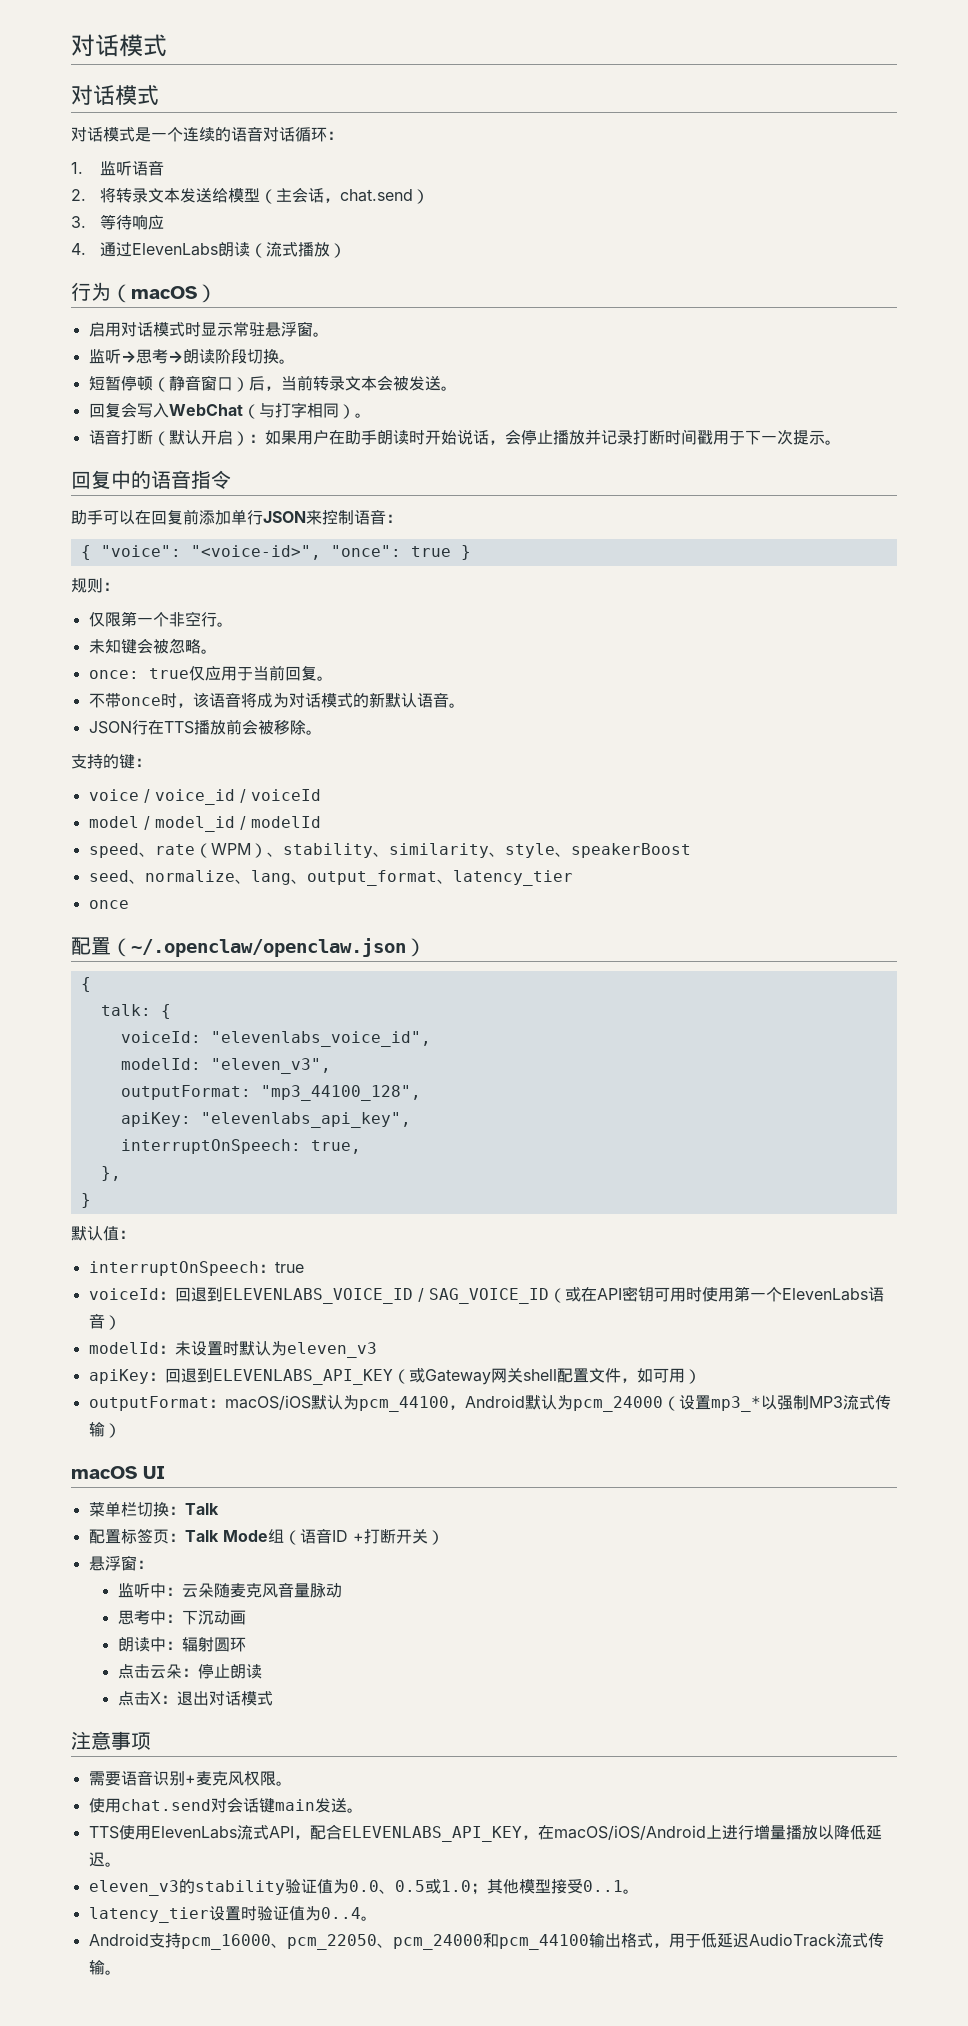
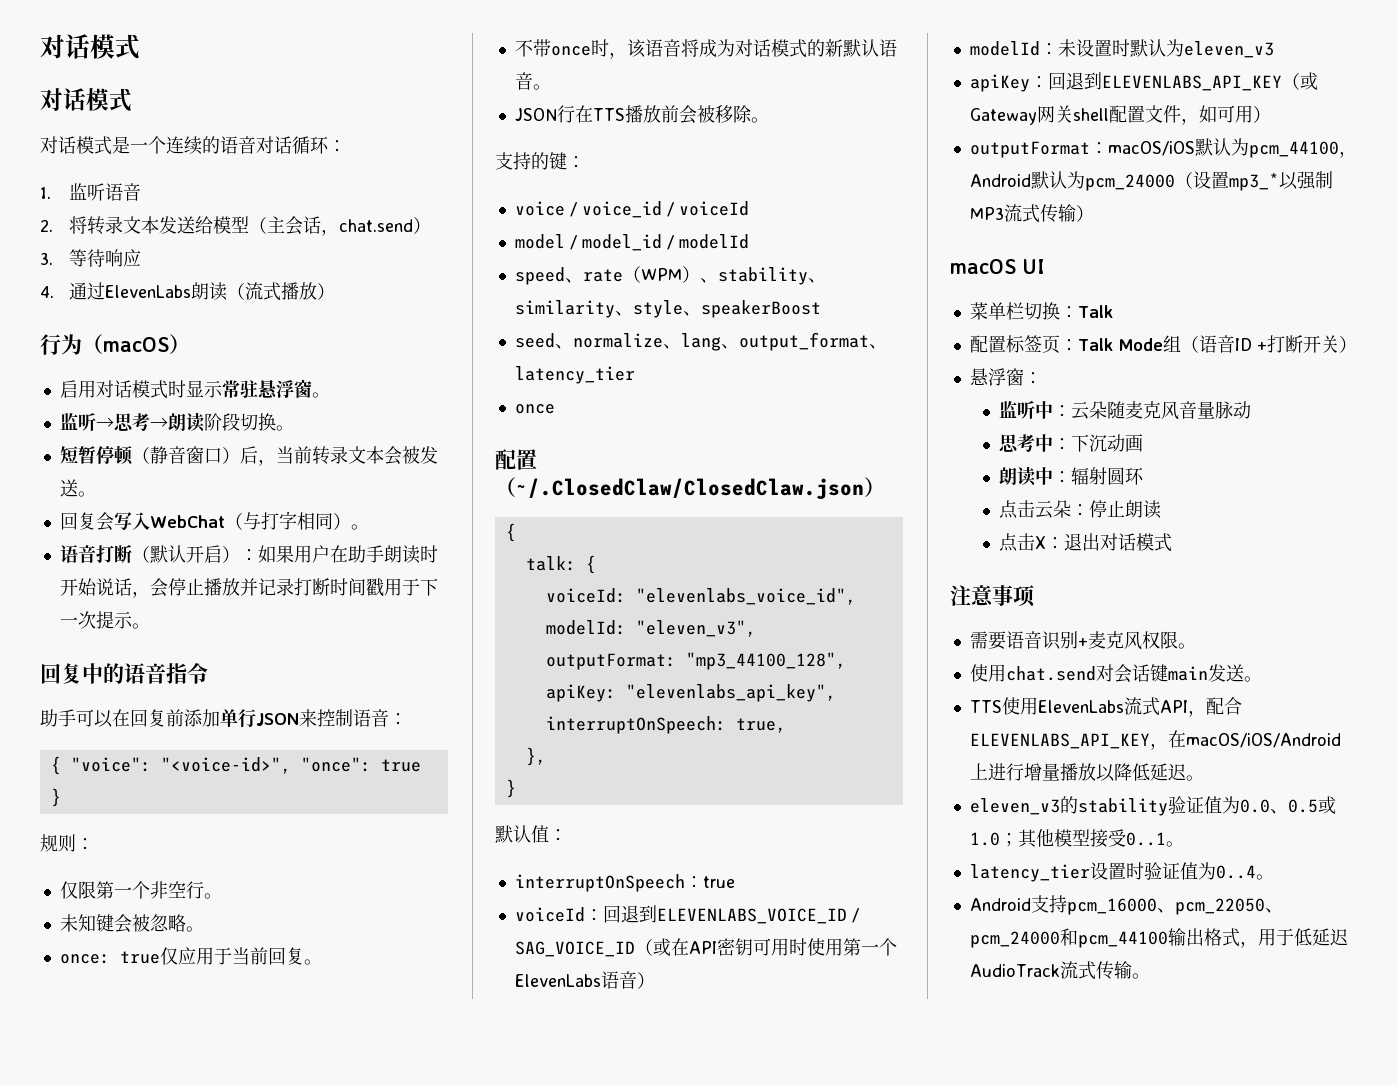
- 配置（~/.openclaw/openclaw.json）
+ 配置（~/.ClosedClaw/ClosedClaw.json）

